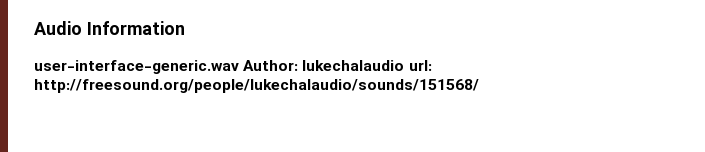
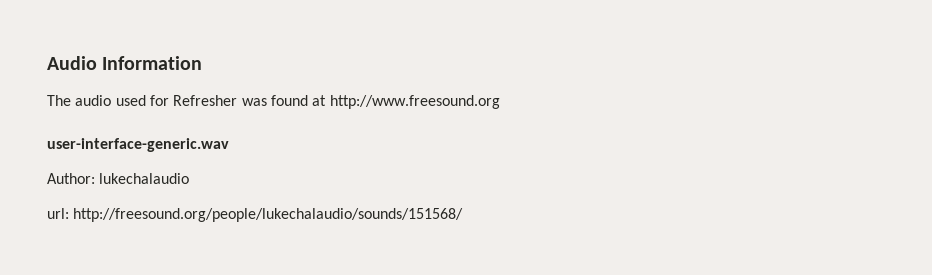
+ The audio used for Refresher was found at http://www.freesound.org
- user-interface-generic.wav Author: lukechalaudio url: http://freesound.org/people/lukechalaudio/sounds/151568/
+ user-interface-generic.wav
+ Author: lukechalaudio
+ url: http://freesound.org/people/lukechalaudio/sounds/151568/

